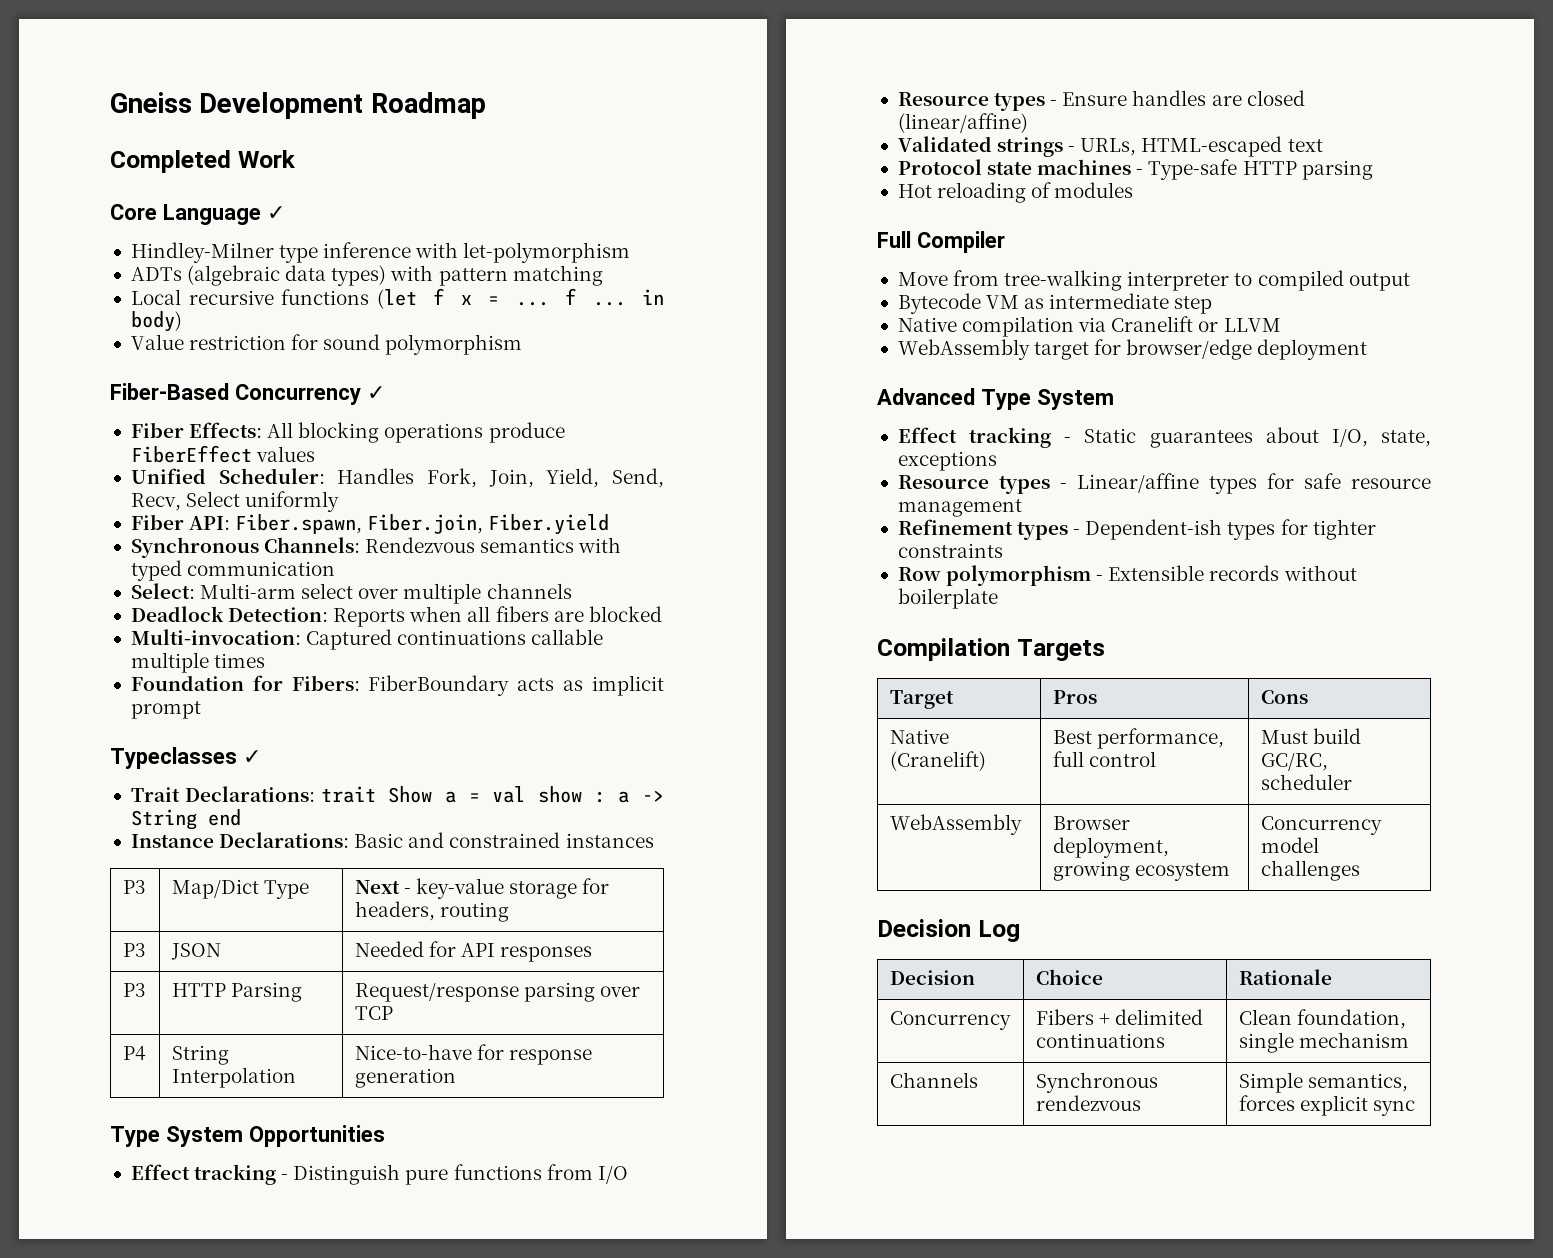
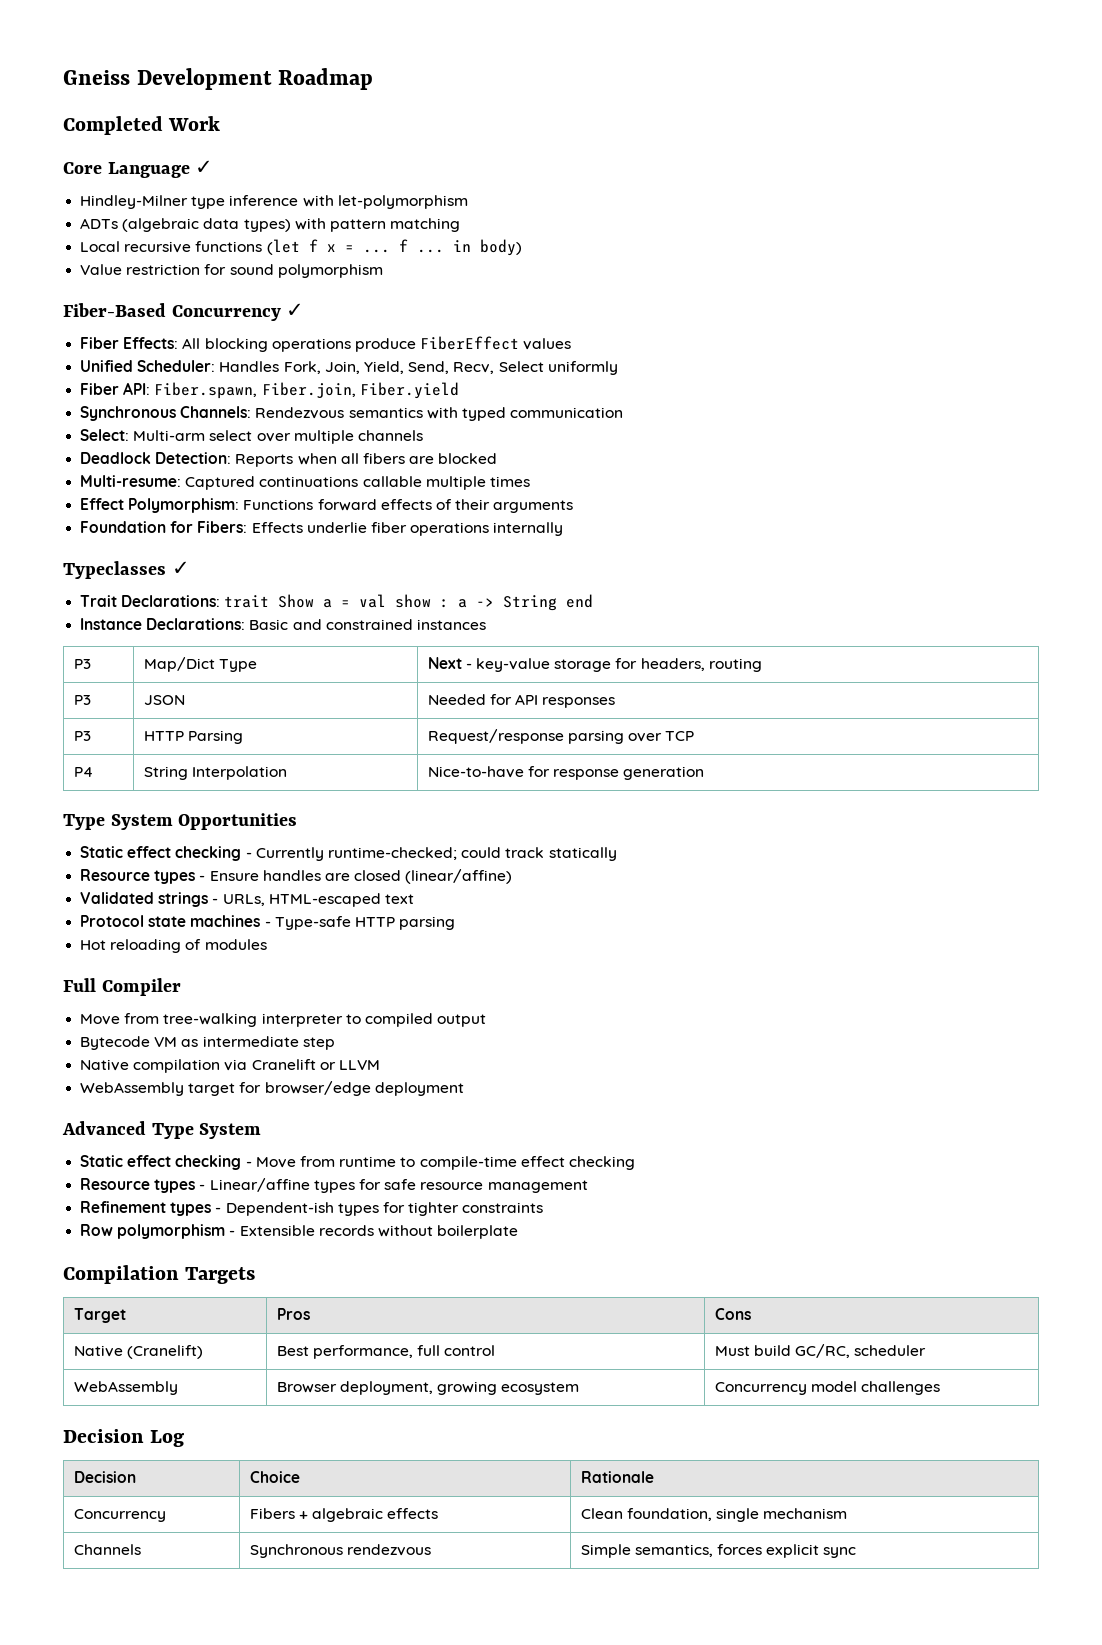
- Multi-invocation: Captured continuations callable multiple times
+ Multi-resume: Captured continuations callable multiple times
- Foundation for Fibers: FiberBoundary acts as implicit prompt
+ Effect Polymorphism: Functions forward effects of their arguments
+ Foundation for Fibers: Effects underlie fiber operations internally
- Effect tracking - Distinguish pure functions from I/O
+ Static effect checking - Currently runtime-checked; could track statically
- Effect tracking - Static guarantees about I/O, state, exceptions
+ Static effect checking - Move from runtime to compile-time effect checking
- Concurrency | Fibers + delimited continuations | Clean foundation, single mechanism
+ Concurrency | Fibers + algebraic effects | Clean foundation, single mechanism

